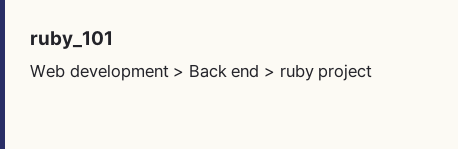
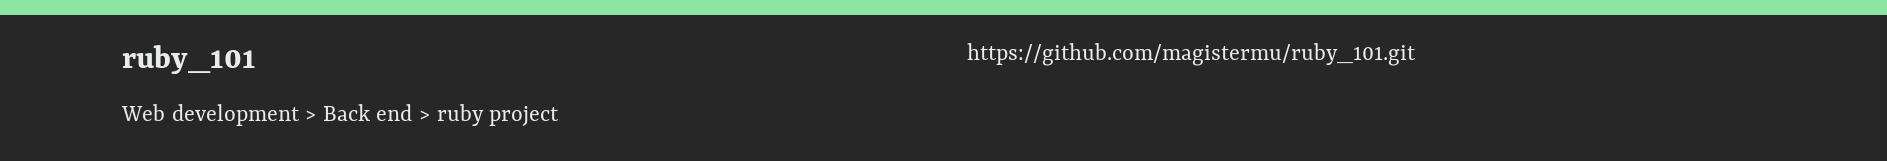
- Web development > Back end > ruby project
+ Web development > Back end > ruby project https://github.com/magistermu/ruby_101.git

